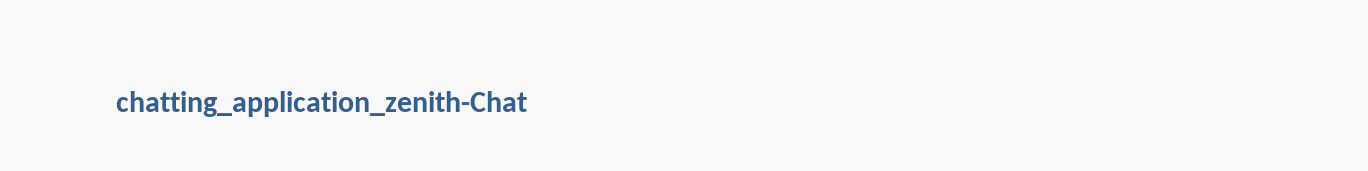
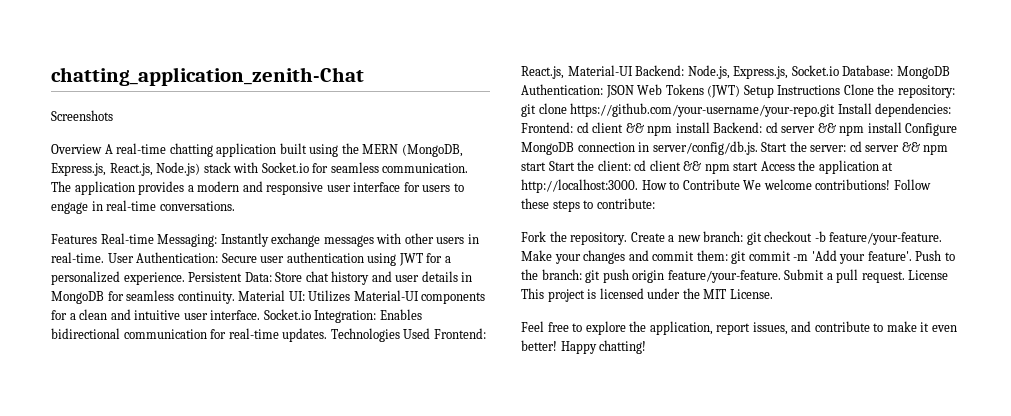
+ Screenshots
+ Overview A real-time chatting application built using the MERN (MongoDB, Express.js, React.js, Node.js) stack with Socket.io for seamless communication. The application provides a modern and responsive user interface for users to engage in real-time conversations.
+ Features Real-time Messaging: Instantly exchange messages with other users in real-time. User Authentication: Secure user authentication using JWT for a personalized experience. Persistent Data: Store chat history and user details in MongoDB for seamless continuity. Material UI: Utilizes Material-UI components for a clean and intuitive user interface. Socket.io Integration: Enables bidirectional communication for real-time updates. Technologies Used Frontend: React.js, Material-UI Backend: Node.js, Express.js, Socket.io Database: MongoDB Authentication: JSON Web Tokens (JWT) Setup Instructions Clone the repository: git clone https://github.com/your-username/your-repo.git Install dependencies: Frontend: cd client && npm install Backend: cd server && npm install Configure MongoDB connection in server/config/db.js. Start the server: cd server && npm start Start the client: cd client && npm start Access the application at http://localhost:3000. How to Contribute We welcome contributions! Follow these steps to contribute:
+ Fork the repository. Create a new branch: git checkout -b feature/your-feature. Make your changes and commit them: git commit -m 'Add your feature'. Push to the branch: git push origin feature/your-feature. Submit a pull request. License This project is licensed under the MIT License.
+ Feel free to explore the application, report issues, and contribute to make it even better! Happy chatting!

